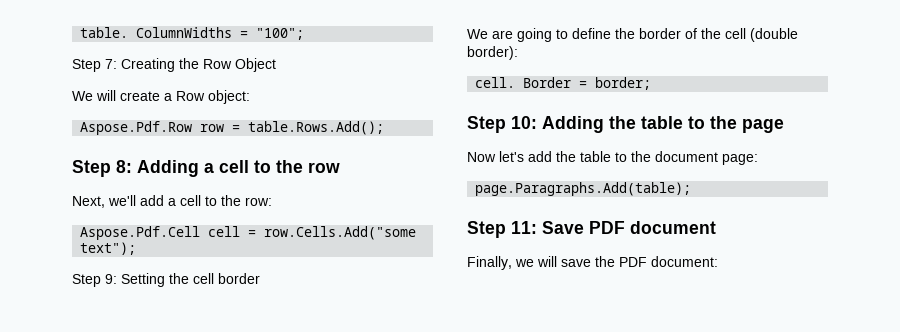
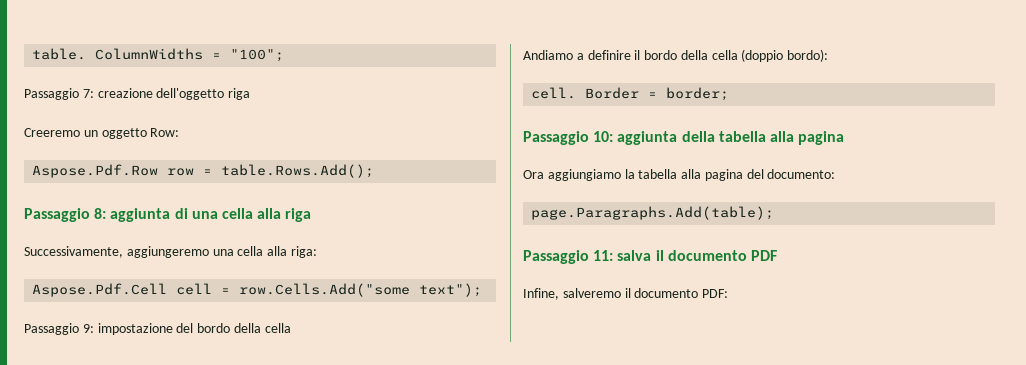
- Step 7: Creating the Row Object
- We will create a Row object:
+ Passaggio 7: creazione dell'oggetto riga
+ Creeremo un oggetto Row:
  Aspose.Pdf.Row row = table.Rows.Add();
- Step 8: Adding a cell to the row
- Next, we'll add a cell to the row:
+ Passaggio 8: aggiunta di una cella alla riga
+ Successivamente, aggiungeremo una cella alla riga:
- Step 9: Setting the cell border
- We are going to define the border of the cell (double border):
+ Passaggio 9: impostazione del bordo della cella
+ Andiamo a definire il bordo della cella (doppio bordo):
  cell. Border = border;
- Step 10: Adding the table to the page
- Now let's add the table to the document page:
+ Passaggio 10: aggiunta della tabella alla pagina
+ Ora aggiungiamo la tabella alla pagina del documento:
  page.Paragraphs.Add(table);
- Step 11: Save PDF document
- Finally, we will save the PDF document:
+ Passaggio 11: salva il documento PDF
+ Infine, salveremo il documento PDF:

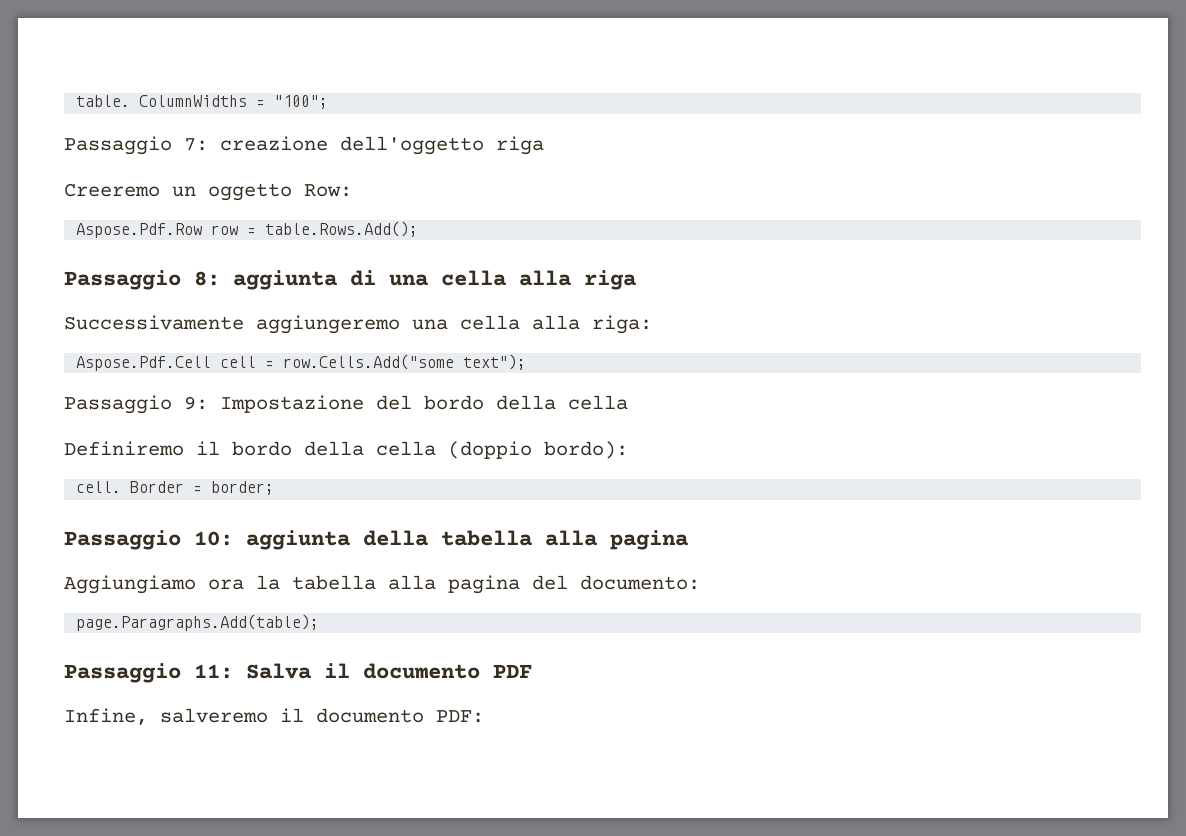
- Successivamente, aggiungeremo una cella alla riga:
+ Successivamente aggiungeremo una cella alla riga:
- Passaggio 9: impostazione del bordo della cella
+ Passaggio 9: Impostazione del bordo della cella
- Andiamo a definire il bordo della cella (doppio bordo):
+ Definiremo il bordo della cella (doppio bordo):
- Ora aggiungiamo la tabella alla pagina del documento:
+ Aggiungiamo ora la tabella alla pagina del documento:
- Passaggio 11: salva il documento PDF
+ Passaggio 11: Salva il documento PDF

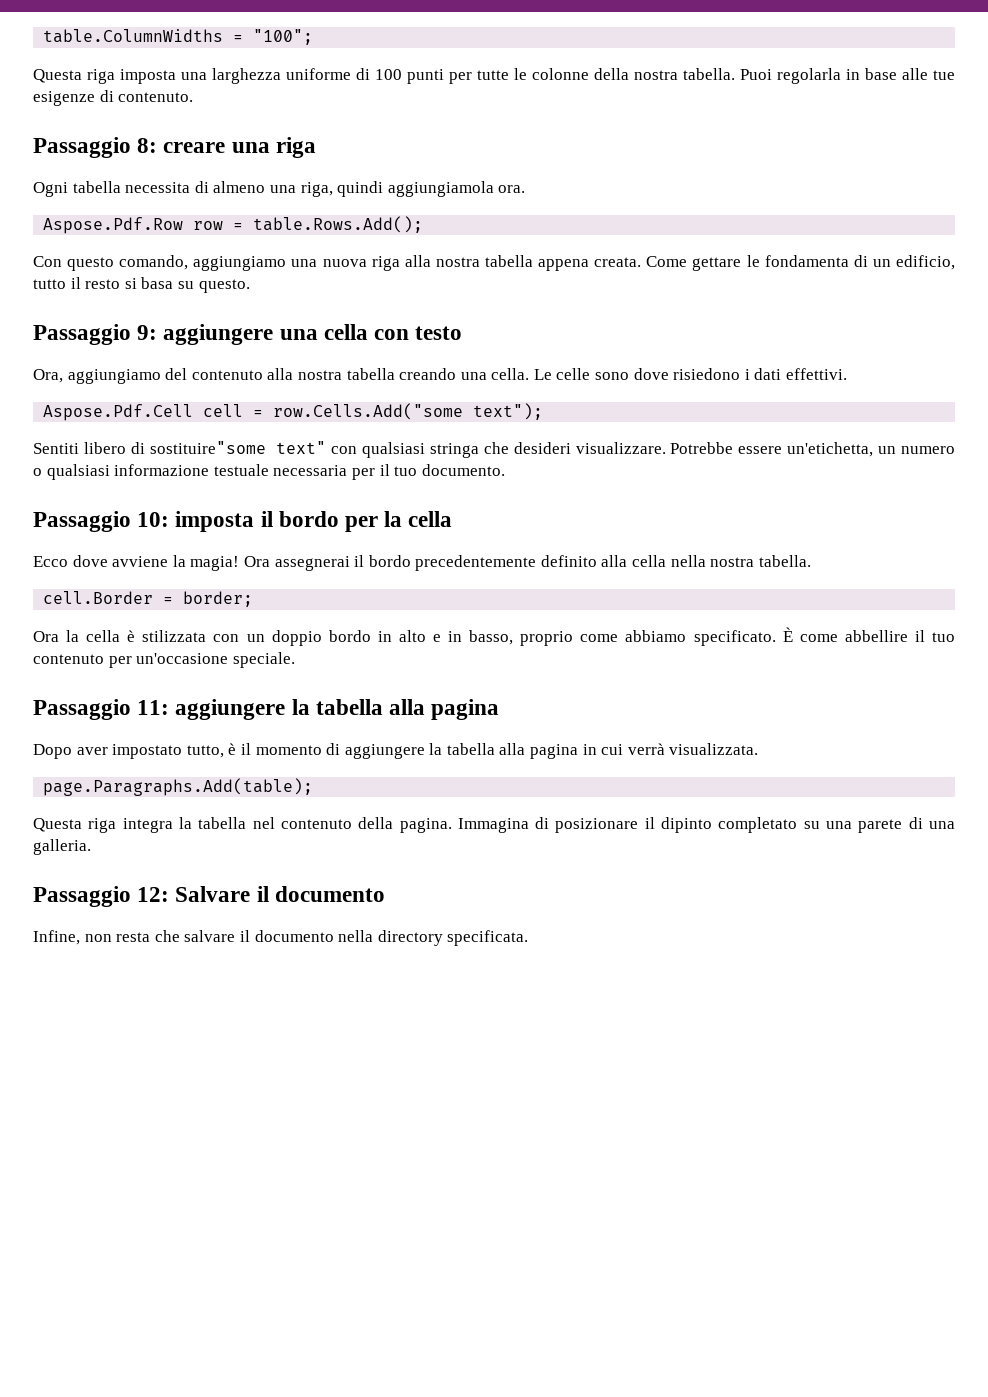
- table. ColumnWidths = "100";
+ table.ColumnWidths = "100";
- Passaggio 7: creazione dell'oggetto riga
- Creeremo un oggetto Row:
+ Questa riga imposta una larghezza uniforme di 100 punti per tutte le colonne della nostra tabella. Puoi regolarla in base alle tue esigenze di contenuto.
+ Passaggio 8: creare una riga
+ Ogni tabella necessita di almeno una riga, quindi aggiungiamola ora.
  Aspose.Pdf.Row row = table.Rows.Add();
- Passaggio 8: aggiunta di una cella alla riga
- Successivamente aggiungeremo una cella alla riga:
+ Con questo comando, aggiungiamo una nuova riga alla nostra tabella appena creata. Come gettare le fondamenta di un edificio, tutto il resto si basa su questo.
+ Passaggio 9: aggiungere una cella con testo
+ Ora, aggiungiamo del contenuto alla nostra tabella creando una cella. Le celle sono dove risiedono i dati effettivi.
- Passaggio 9: Impostazione del bordo della cella
- Definiremo il bordo della cella (doppio bordo):
- cell. Border = border;
- Passaggio 10: aggiunta della tabella alla pagina
- Aggiungiamo ora la tabella alla pagina del documento:
+ Sentiti libero di sostituire"some text" con qualsiasi stringa che desideri visualizzare. Potrebbe essere un'etichetta, un numero o qualsiasi informazione testuale necessaria per il tuo documento.
+ Passaggio 10: imposta il bordo per la cella
+ Ecco dove avviene la magia! Ora assegnerai il bordo precedentemente definito alla cella nella nostra tabella.
+ cell.Border = border;
+ Ora la cella è stilizzata con un doppio bordo in alto e in basso, proprio come abbiamo specificato. È come abbellire il tuo contenuto per un'occasione speciale.
+ Passaggio 11: aggiungere la tabella alla pagina
+ Dopo aver impostato tutto, è il momento di aggiungere la tabella alla pagina in cui verrà visualizzata.
  page.Paragraphs.Add(table);
- Passaggio 11: Salva il documento PDF
+ Questa riga integra la tabella nel contenuto della pagina. Immagina di posizionare il dipinto completato su una parete di una galleria.
+ Passaggio 12: Salvare il documento
- Infine, salveremo il documento PDF:
+ Infine, non resta che salvare il documento nella directory specificata.

